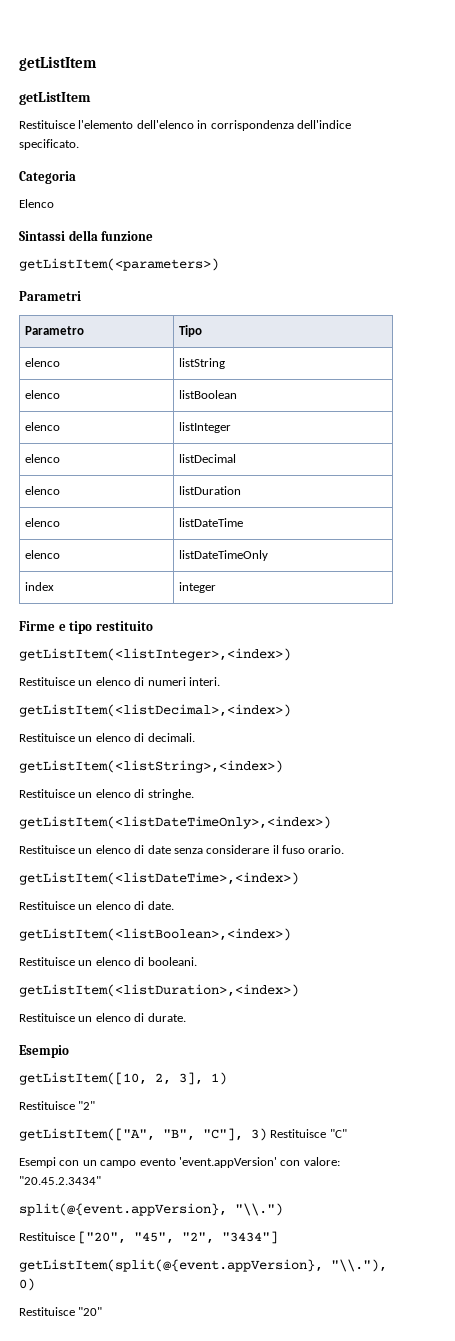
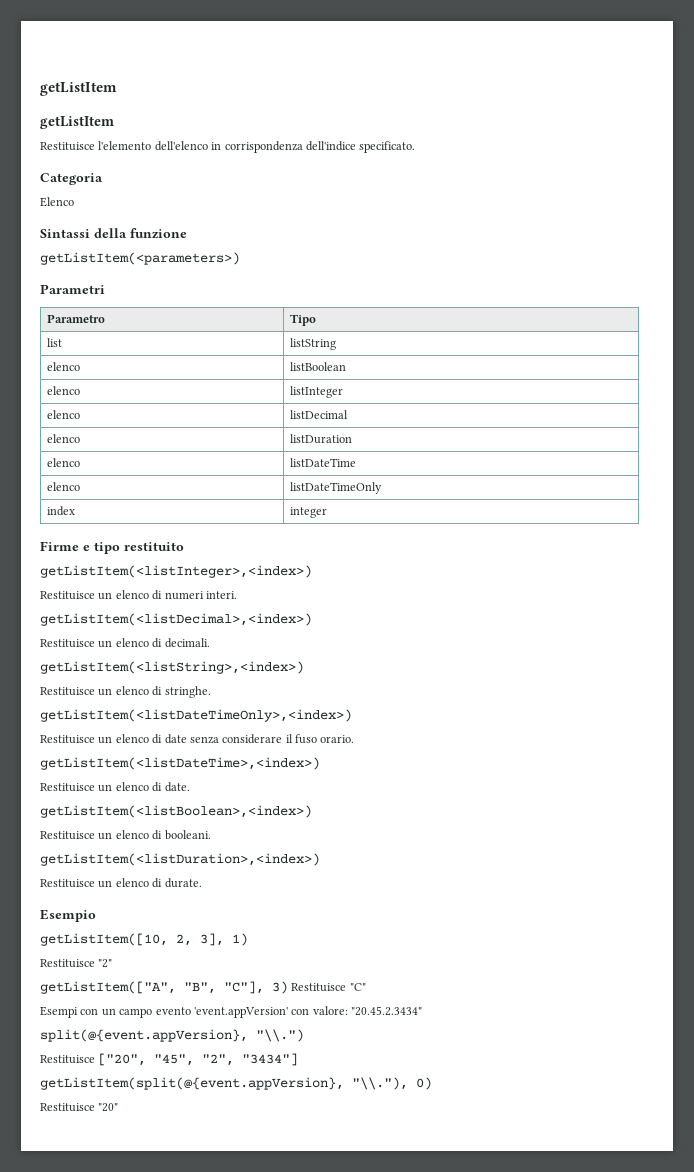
- elenco | listString
+ list | listString

